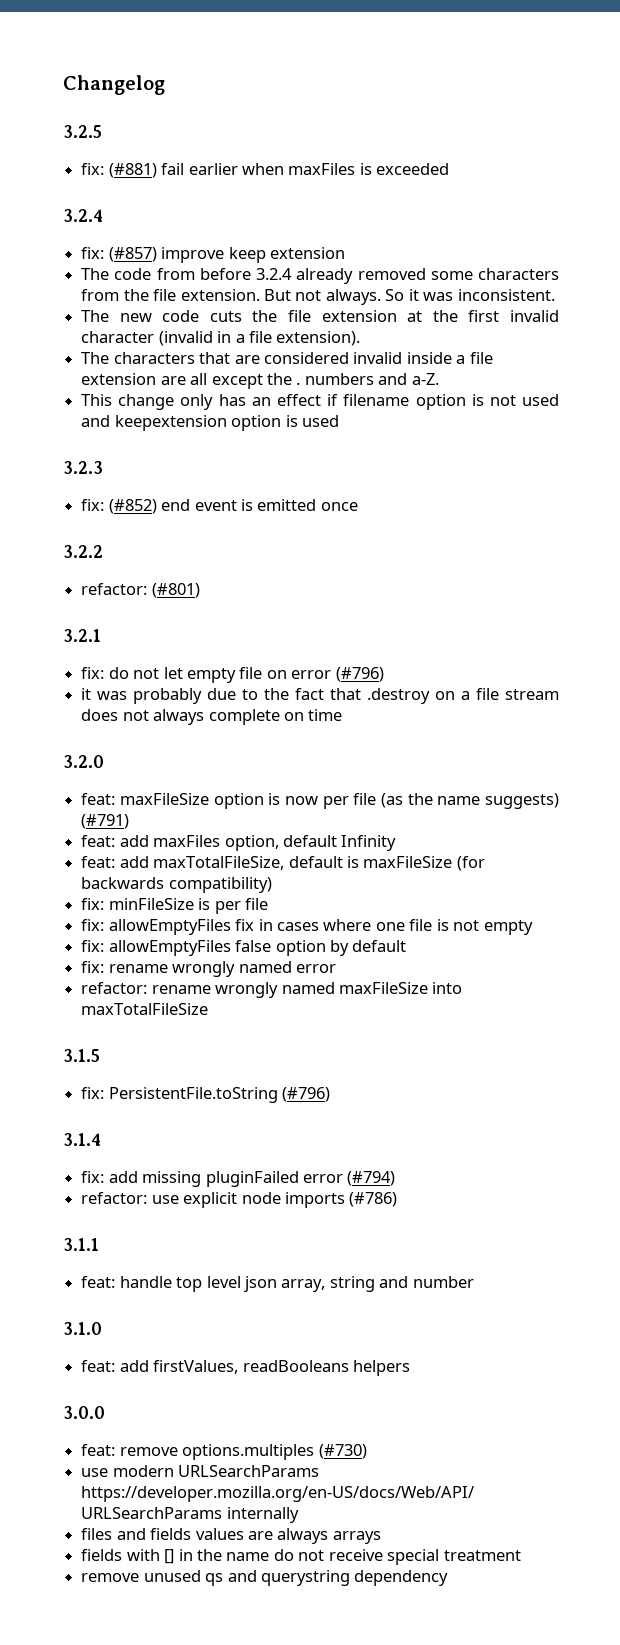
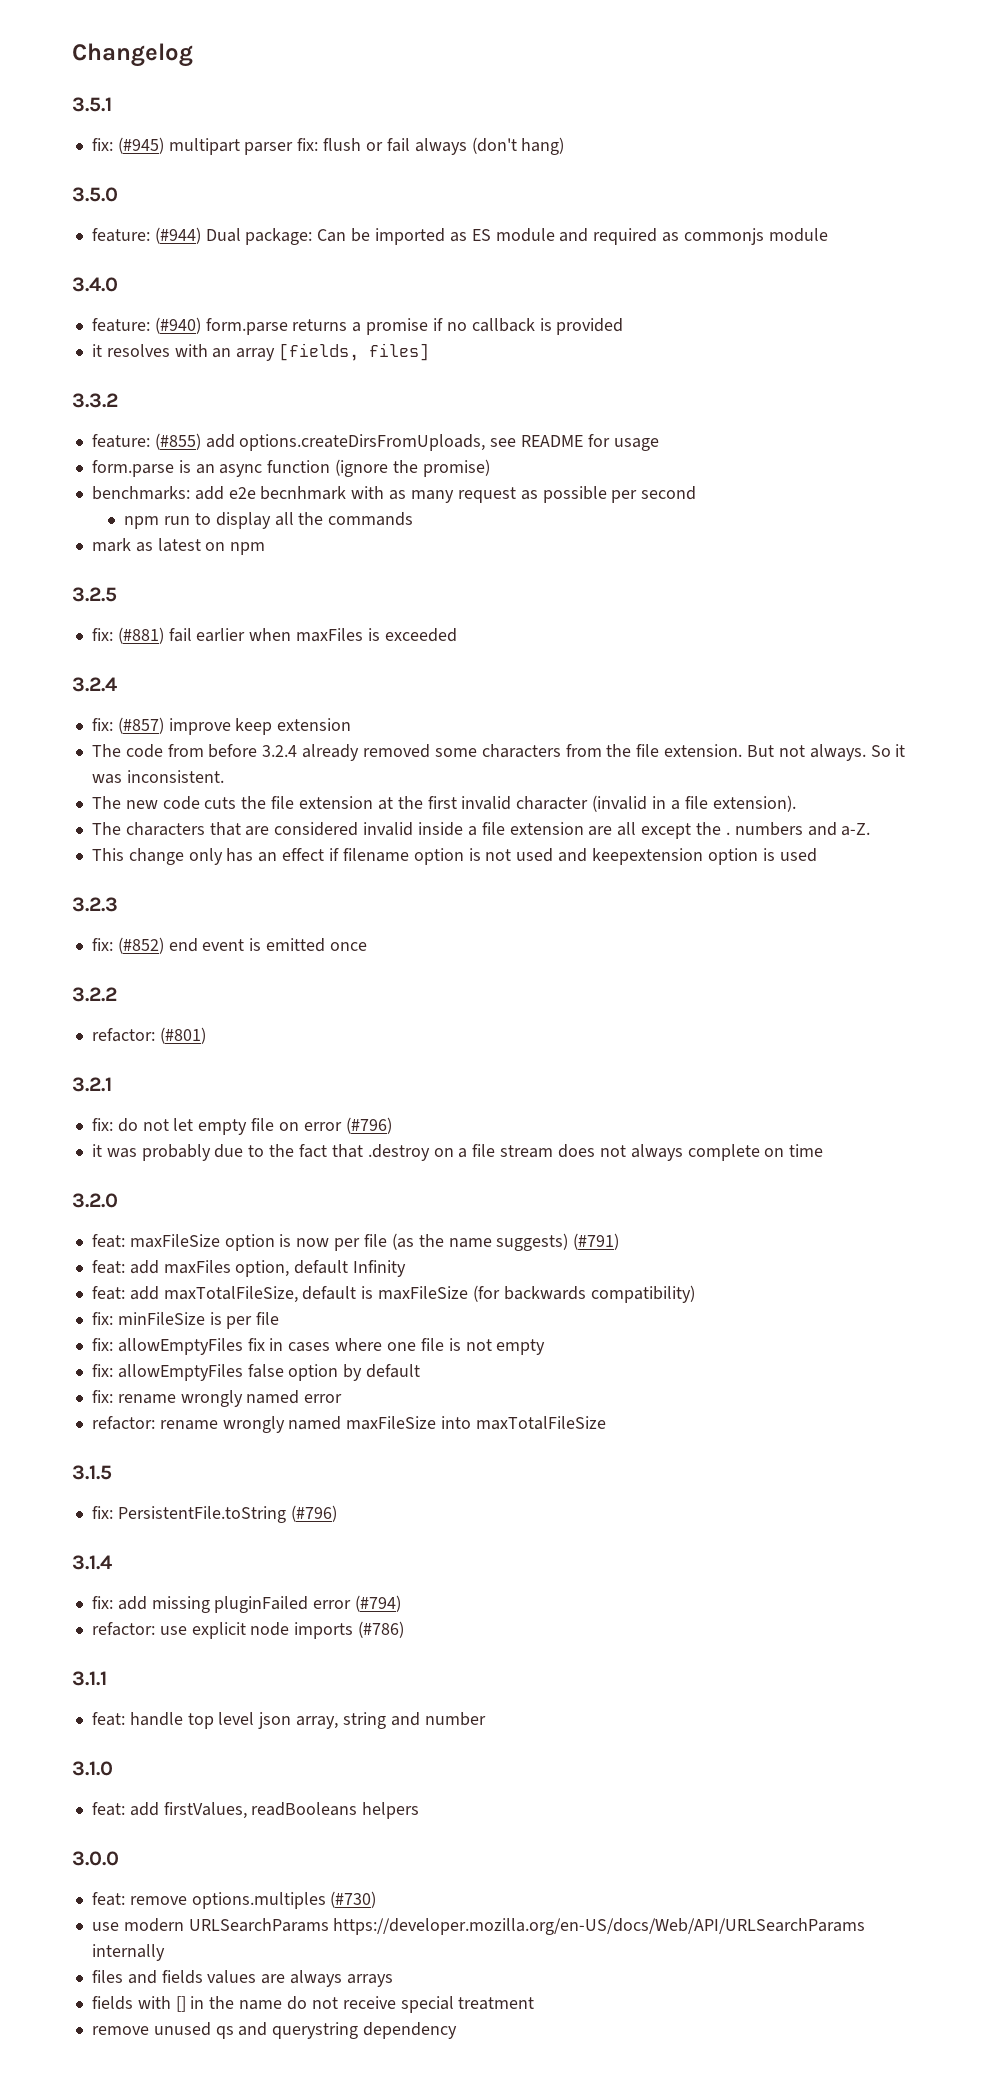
+ 3.5.1
+ fix: (#945) multipart parser fix: flush or fail always (don't hang)
+ 3.5.0
+ feature: (#944) Dual package: Can be imported as ES module and required as commonjs module
+ 3.4.0
+ feature: (#940) form.parse returns a promise if no callback is provided
+ it resolves with an array [fields, files]
+ 3.3.2
+ feature: (#855) add options.createDirsFromUploads, see README for usage
+ form.parse is an async function (ignore the promise)
+ benchmarks: add e2e becnhmark with as many request as possible per second
+ npm run to display all the commands
+ mark as latest on npm

